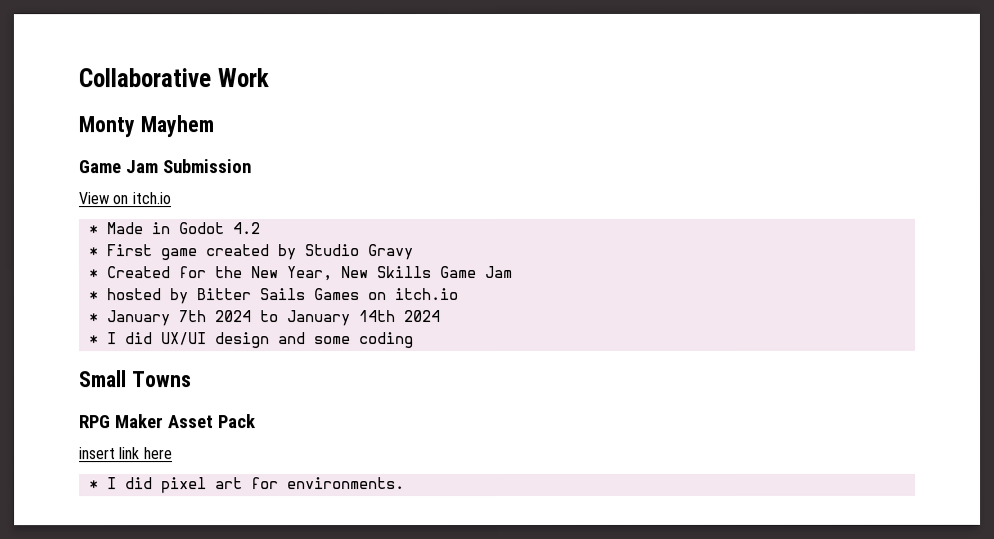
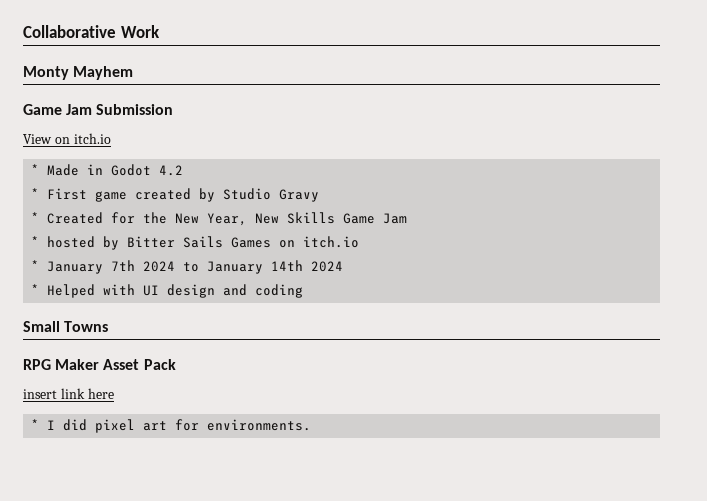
- * I did UX/UI design and some coding
+ * Helped with UI design and coding

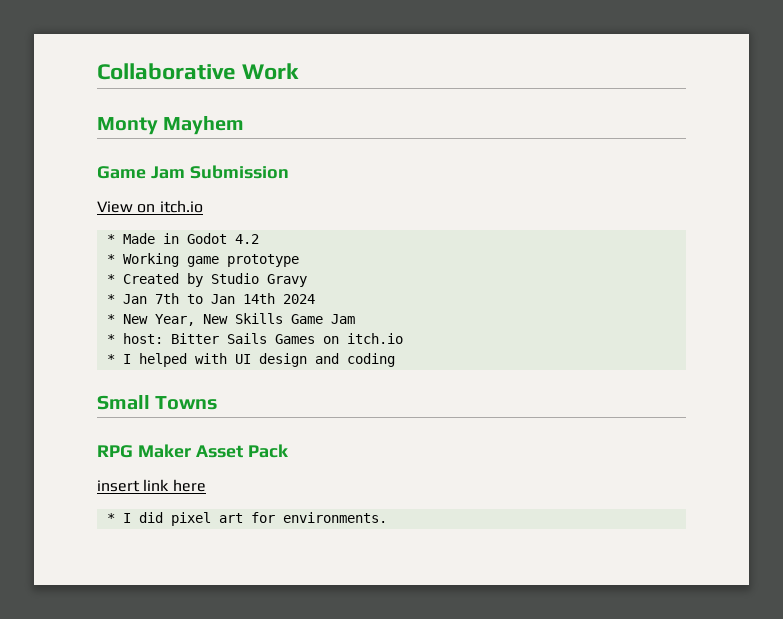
- * First game created by Studio Gravy
+ * Working game prototype
+ * Created by Studio Gravy
- * Created for the New Year, New Skills Game Jam
+ * Jan 7th to Jan 14th 2024
+ * New Year, New Skills Game Jam
- * hosted by Bitter Sails Games on itch.io
+ * host: Bitter Sails Games on itch.io
- * January 7th 2024 to January 14th 2024
- * Helped with UI design and coding
+ * I helped with UI design and coding

